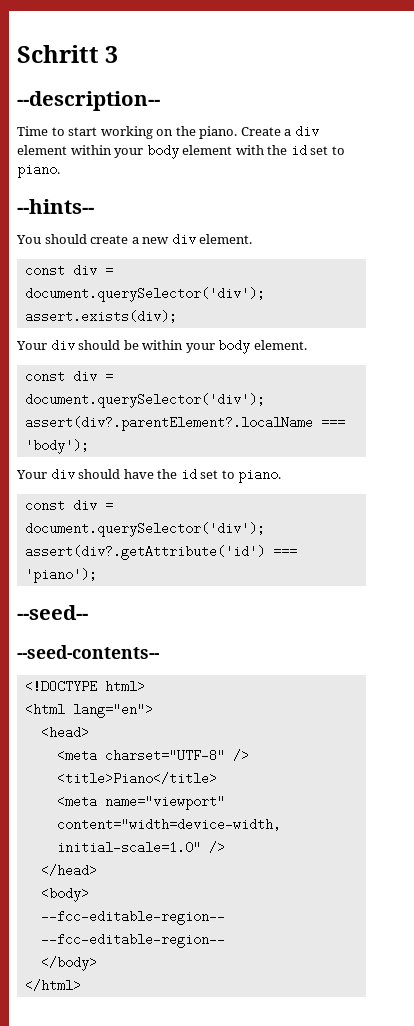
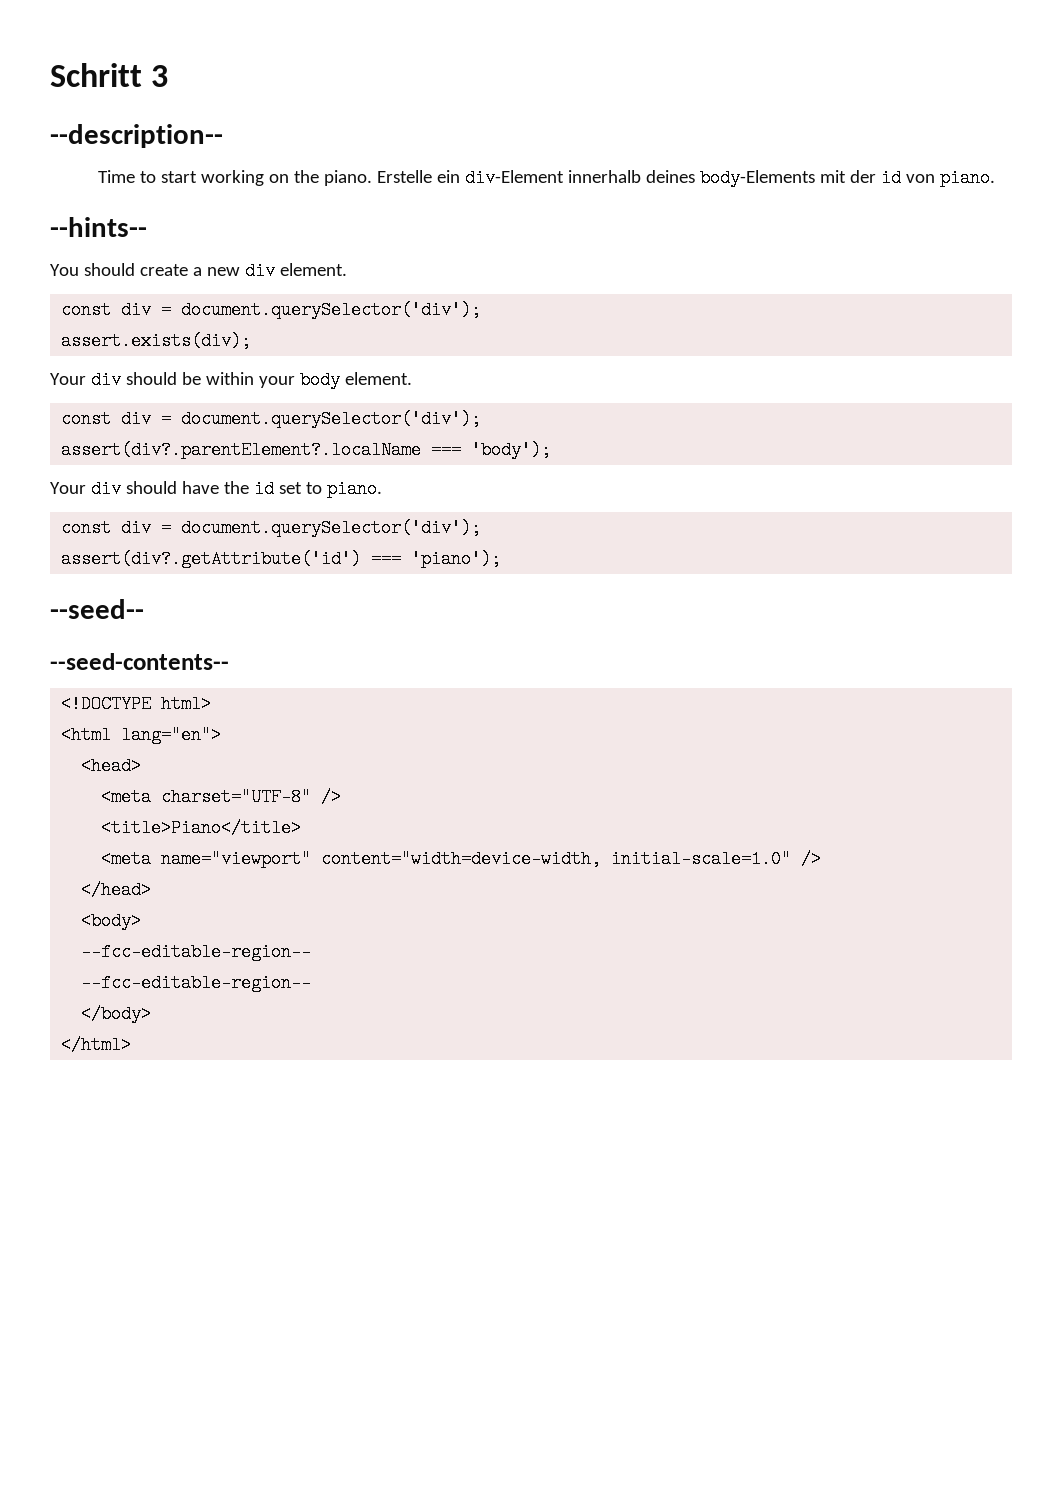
- Create a div element within your body element with the id set to piano.
+ Erstelle ein div-Element innerhalb deines body-Elements mit der id von piano.

